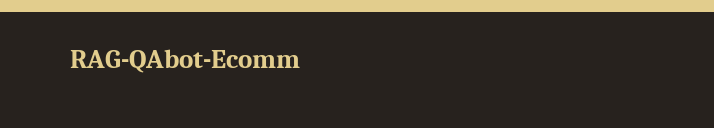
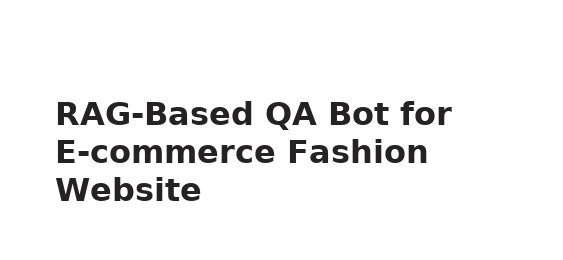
- RAG-QAbot-Ecomm
+ RAG-Based QA Bot for E-commerce Fashion Website

